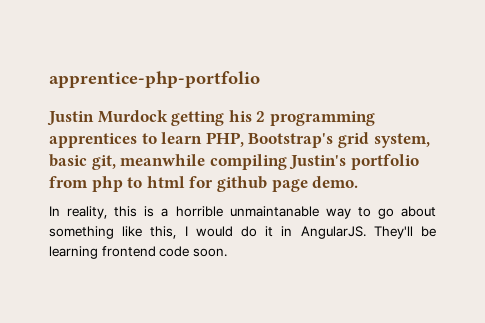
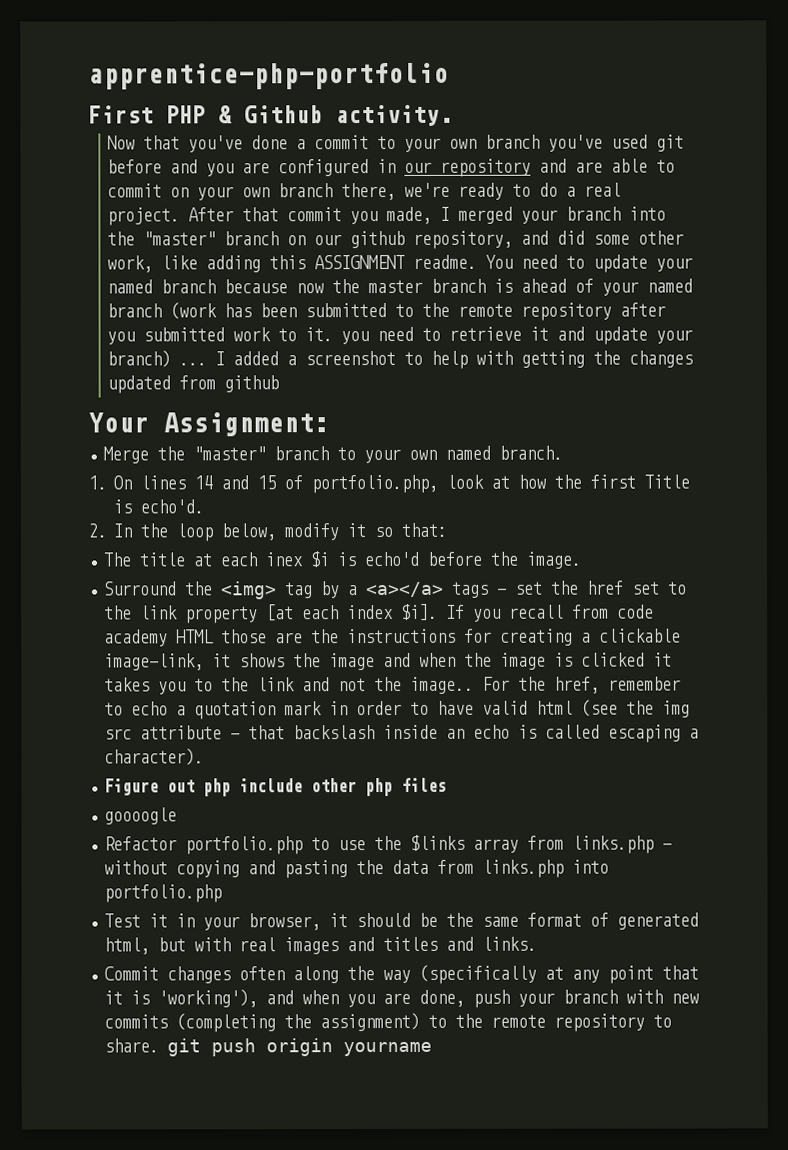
- Justin Murdock getting his 2 programming apprentices to learn PHP, Bootstrap's grid system, basic git, meanwhile compiling Justin's portfolio from php to html for github page demo.
- In reality, this is a horrible unmaintanable way to go about something like this, I would do it in AngularJS. They'll be learning frontend code soon.
+ First PHP & Github activity.
+ Now that you've done a commit to your own branch you've used git before and you are configured in our repository and are able to commit on your own branch there, we're ready to do a real project. After that commit you made, I merged your branch into the "master" branch on our github repository, and did some other work, like adding this ASSIGNMENT readme. You need to update your named branch because now the master branch is ahead of your named branch (work has been submitted to the remote repository after you submitted work to it. you need to retrieve it and update your branch) ... I added a screenshot to help with getting the changes updated from github
+ Your Assignment:
+ Merge the "master" branch to your own named branch.
+ 1. On lines 14 and 15 of portfolio.php, look at how the first Title is echo'd.
+ 2. In the loop below, modify it so that:
+ The title at each inex $i is echo'd before the image.
+ Surround the <img> tag by a <a></a> tags - set the href set to the link property [at each index $i]. If you recall from code academy HTML those are the instructions for creating a clickable image-link, it shows the image and when the image is clicked it takes you to the link and not the image.. For the href, remember to echo a quotation mark in order to have valid html (see the img src attribute - that backslash inside an echo is called escaping a character).
+ Figure out php include other php files
+ goooogle
+ Refactor portfolio.php to use the $links array from links.php - without copying and pasting the data from links.php into portfolio.php
+ Test it in your browser, it should be the same format of generated html, but with real images and titles and links.
+ Commit changes often along the way (specifically at any point that it is 'working'), and when you are done, push your branch with new commits (completing the assignment) to the remote repository to share. git push origin yourname

